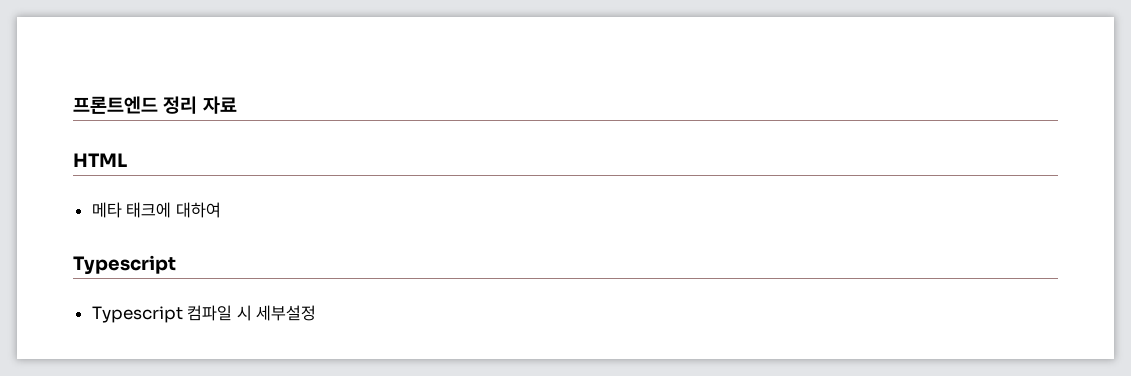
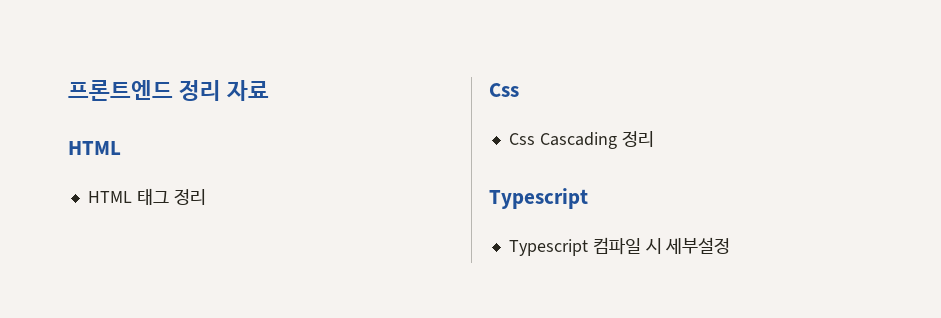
- 메타 태크에 대하여
+ HTML 태그 정리
+ Css
+ Css Cascading 정리

